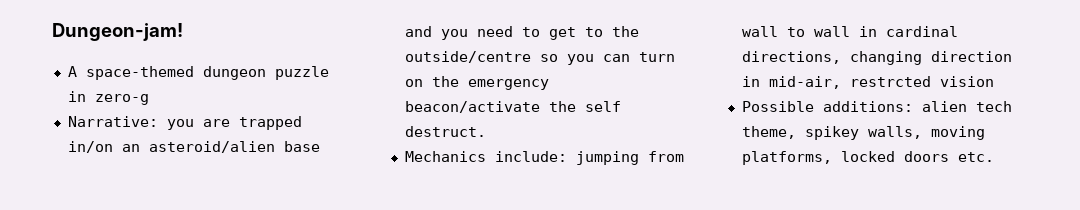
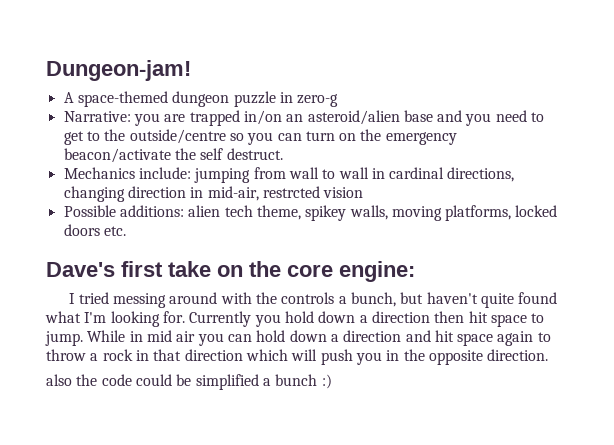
+ Dave's first take on the core engine:
+ I tried messing around with the controls a bunch, but haven't quite found what I'm looking for. Currently you hold down a direction then hit space to jump. While in mid air you can hold down a direction and hit space again to throw a rock in that direction which will push you in the opposite direction.
+ also the code could be simplified a bunch :)

